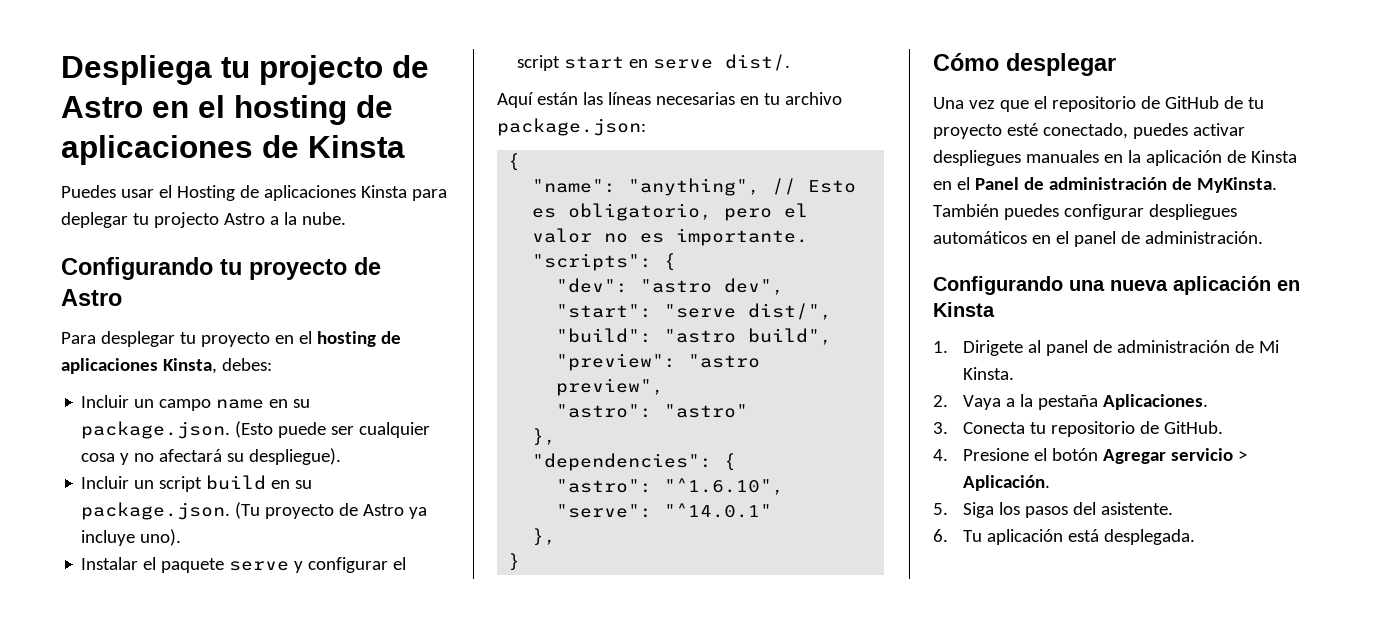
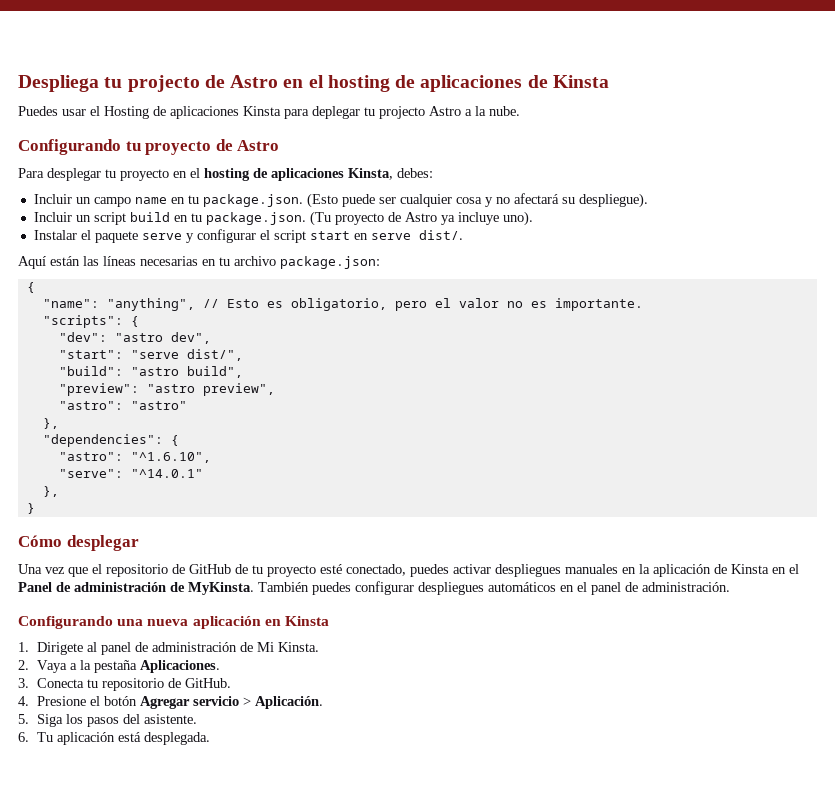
- Incluir un campo name en su package.json. (Esto puede ser cualquier cosa y no afectará su despliegue).
+ Incluir un campo name en tu package.json. (Esto puede ser cualquier cosa y no afectará su despliegue).
- Incluir un script build en su package.json. (Tu proyecto de Astro ya incluye uno).
+ Incluir un script build en tu package.json. (Tu proyecto de Astro ya incluye uno).

